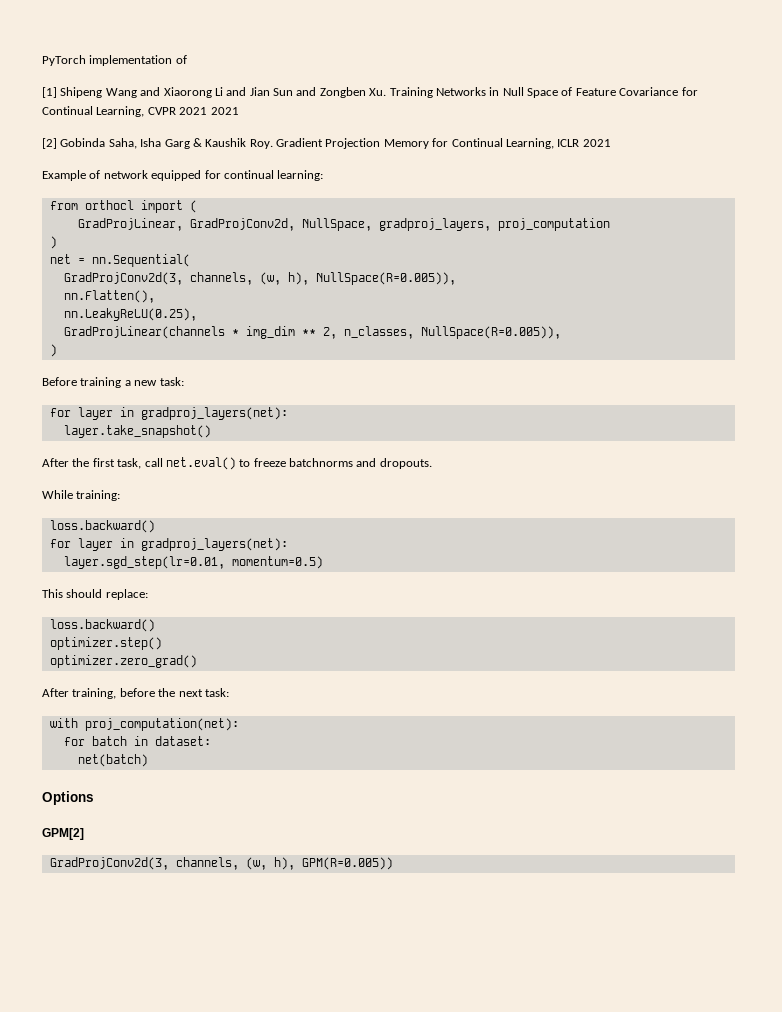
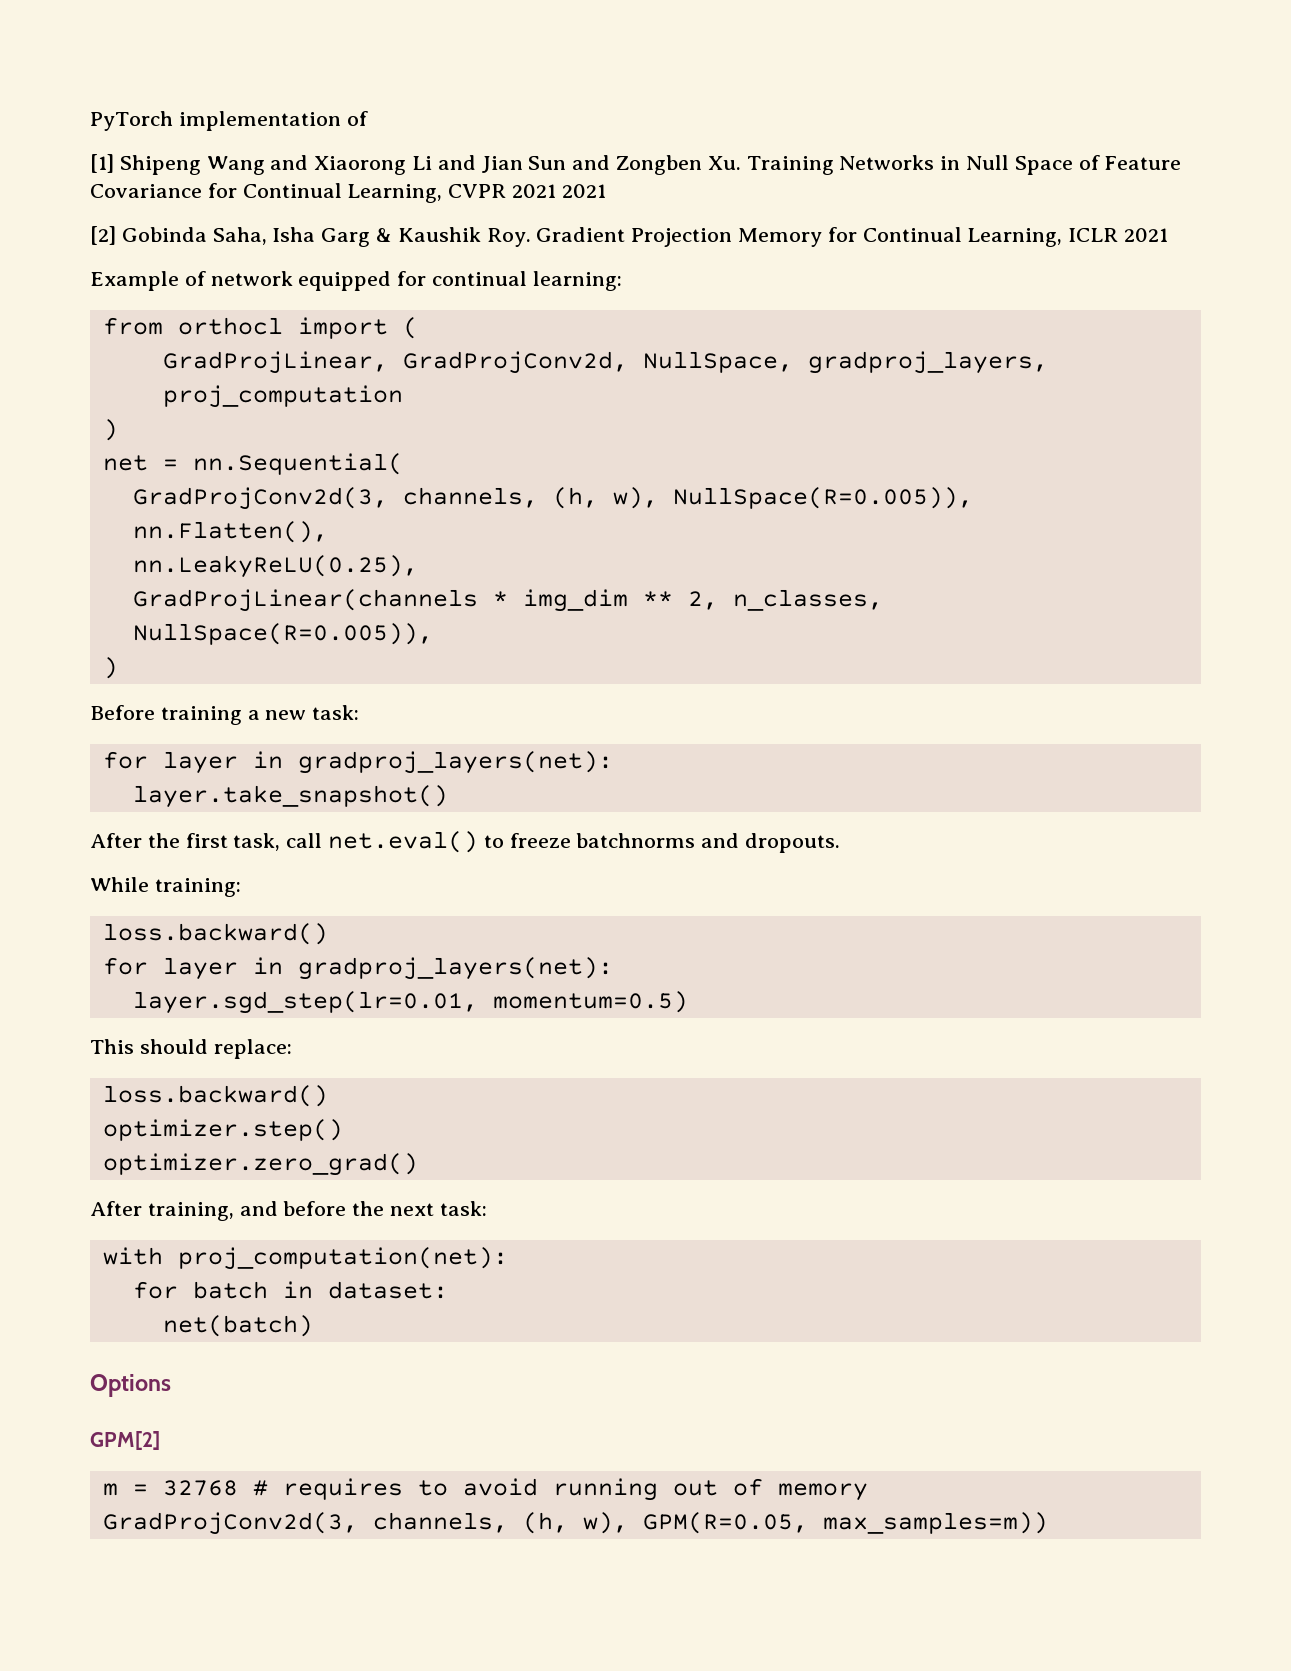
- GradProjConv2d(3, channels, (w, h), NullSpace(R=0.005)),
+ GradProjConv2d(3, channels, (h, w), NullSpace(R=0.005)),
- After training, before the next task:
+ After training, and before the next task:
- GradProjConv2d(3, channels, (w, h), GPM(R=0.005))
+ m = 32768 # requires to avoid running out of memory
+ GradProjConv2d(3, channels, (h, w), GPM(R=0.05, max_samples=m))

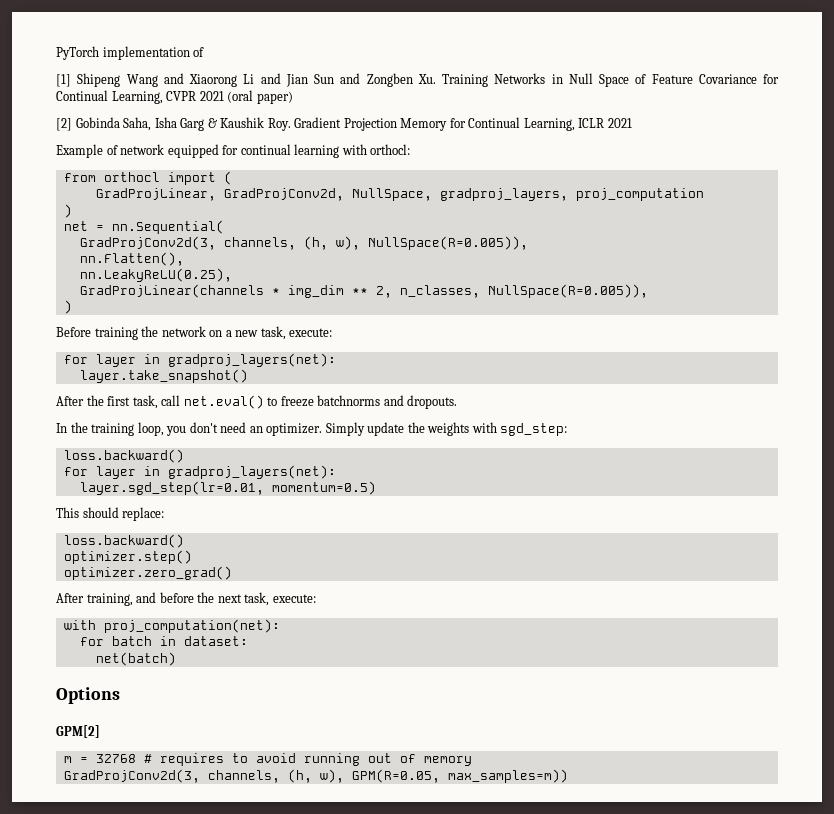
- [1] Shipeng Wang and Xiaorong Li and Jian Sun and Zongben Xu. Training Networks in Null Space of Feature Covariance for Continual Learning, CVPR 2021 2021
+ [1] Shipeng Wang and Xiaorong Li and Jian Sun and Zongben Xu. Training Networks in Null Space of Feature Covariance for Continual Learning, CVPR 2021 (oral paper)
- Example of network equipped for continual learning:
+ Example of network equipped for continual learning with orthocl:
- Before training a new task:
+ Before training the network on a new task, execute:
- While training:
+ In the training loop, you don't need an optimizer. Simply update the weights with sgd_step:
- After training, and before the next task:
+ After training, and before the next task, execute:

